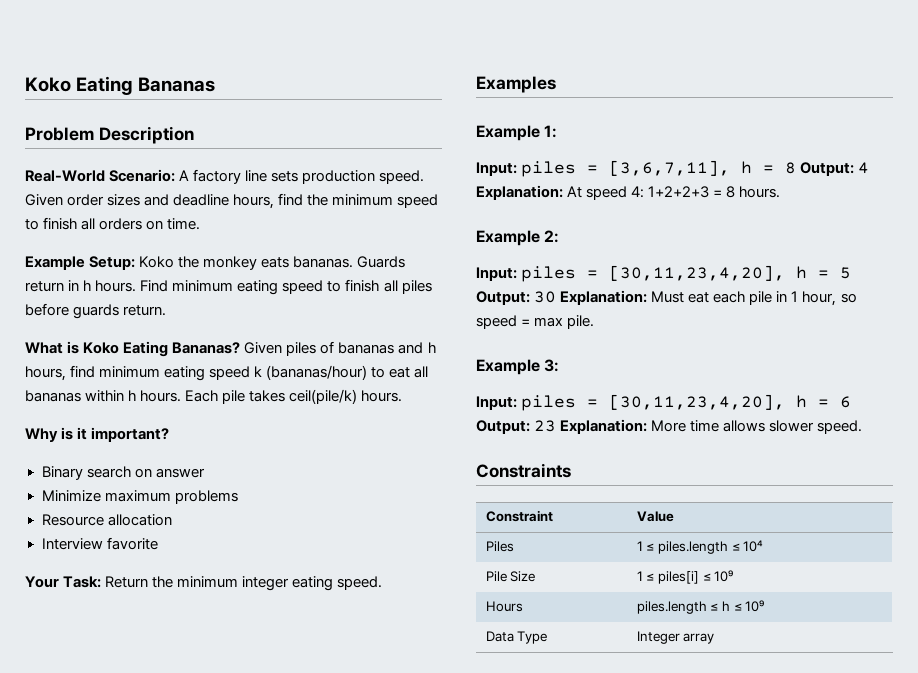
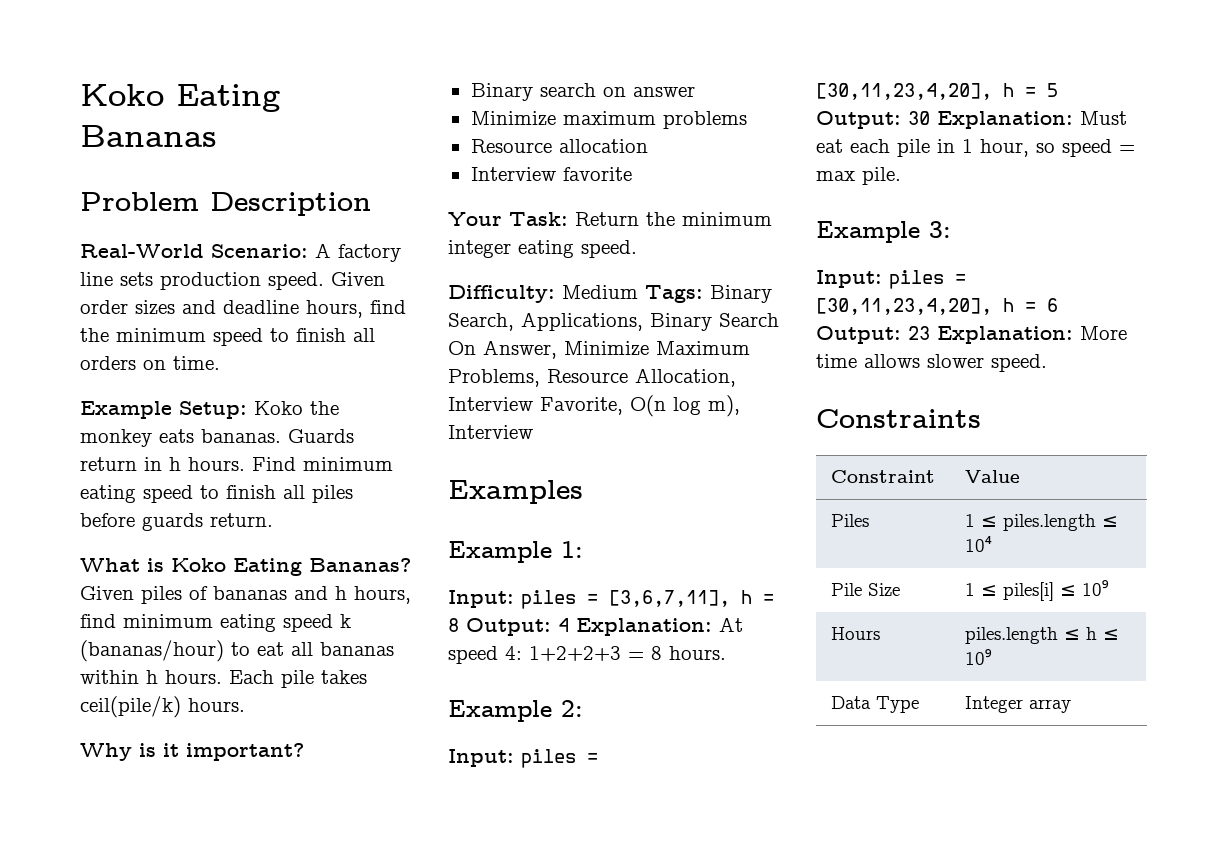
+ Difficulty: Medium Tags: Binary Search, Applications, Binary Search On Answer, Minimize Maximum Problems, Resource Allocation, Interview Favorite, O(n log m), Interview

